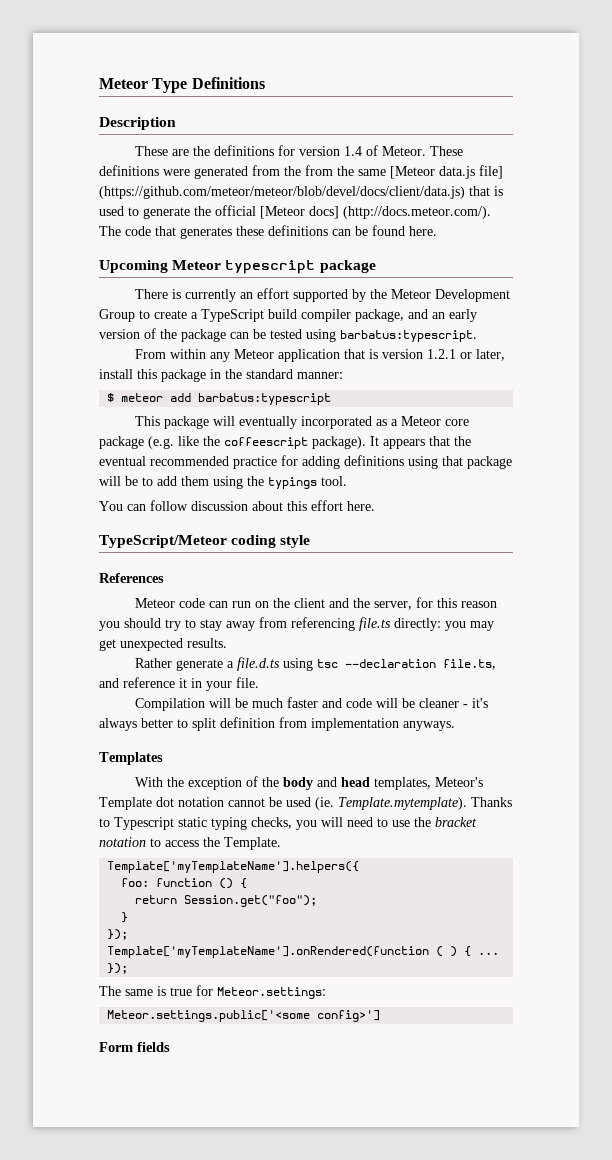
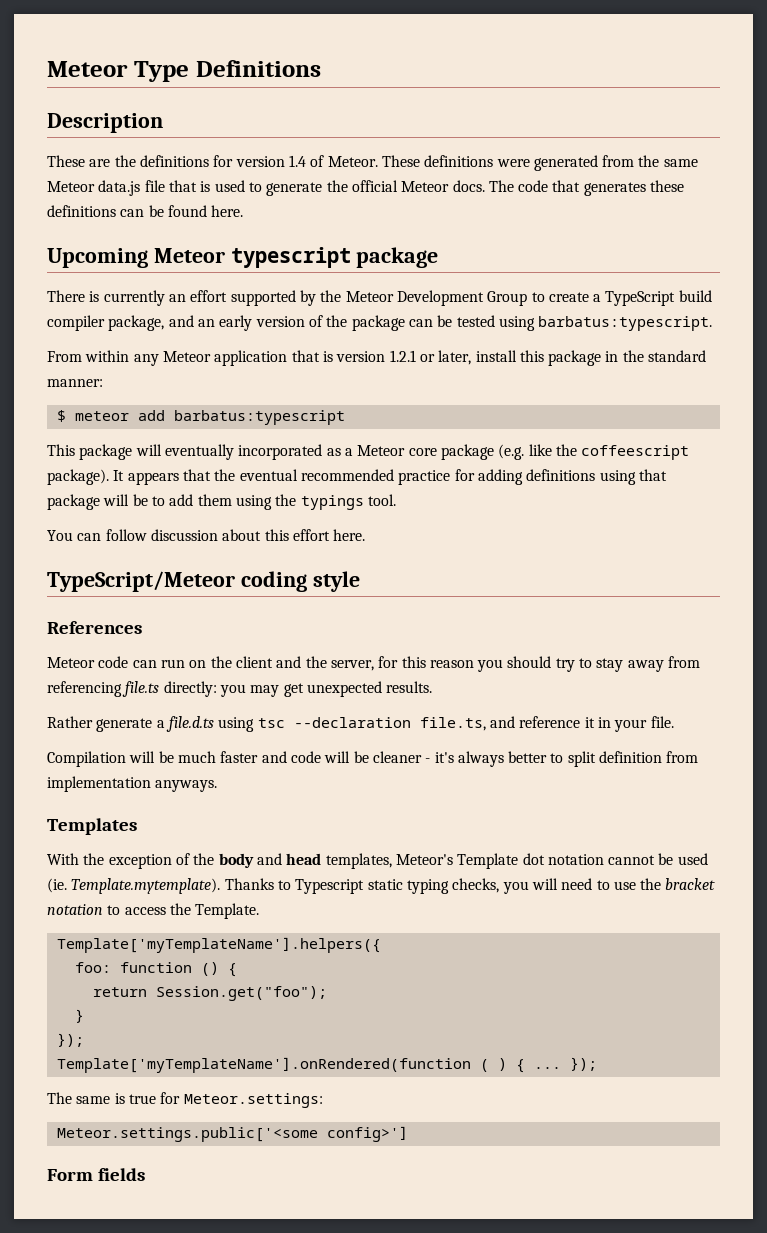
- These definitions were generated from the from the same [Meteor data.js file] (https://github.com/meteor/meteor/blob/devel/docs/client/data.js) that is used to generate the official [Meteor docs] (http://docs.meteor.com/). The code that generates these definitions can be found here.
+ These definitions were generated from the same Meteor data.js file that is used to generate the official Meteor docs. The code that generates these definitions can be found here.

